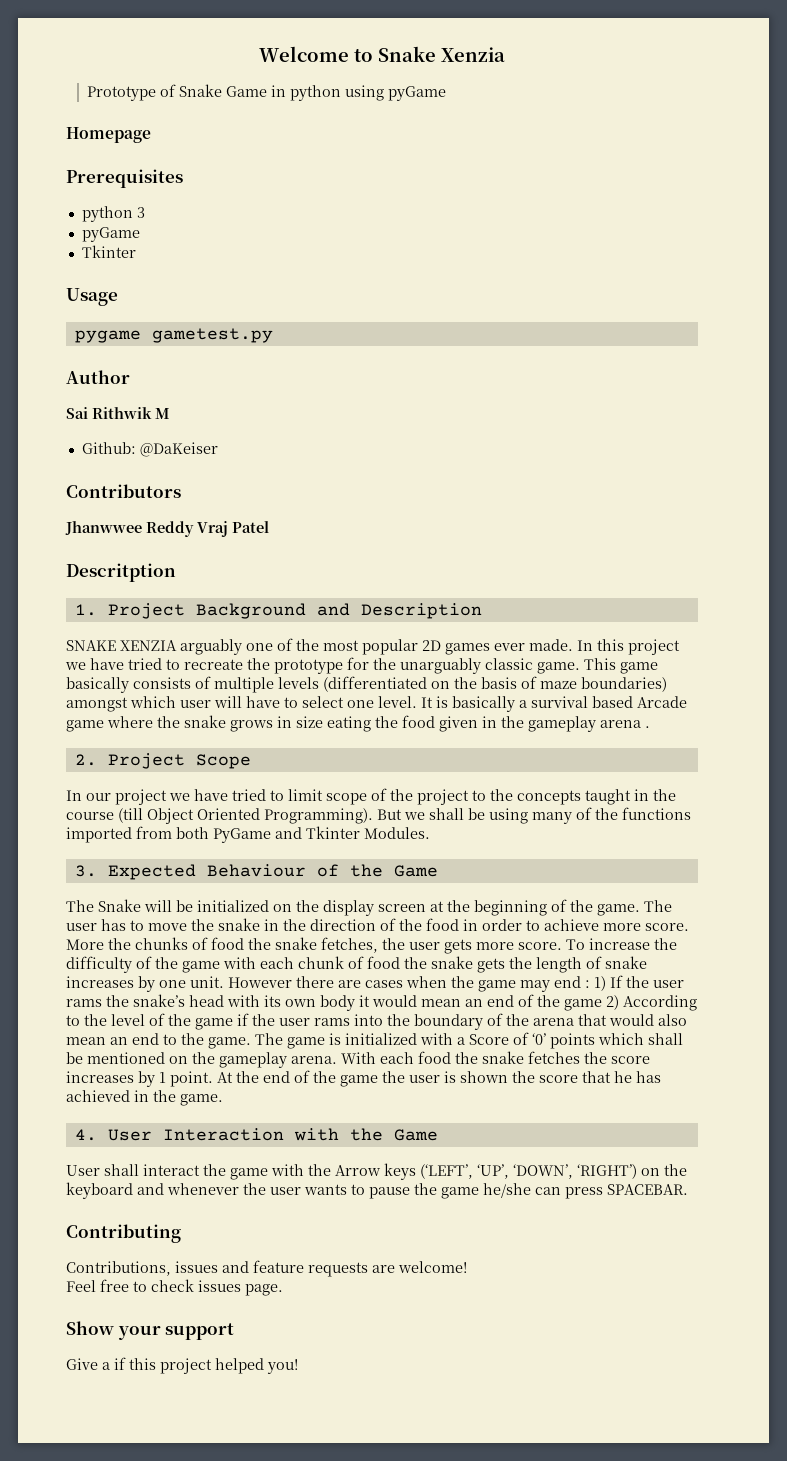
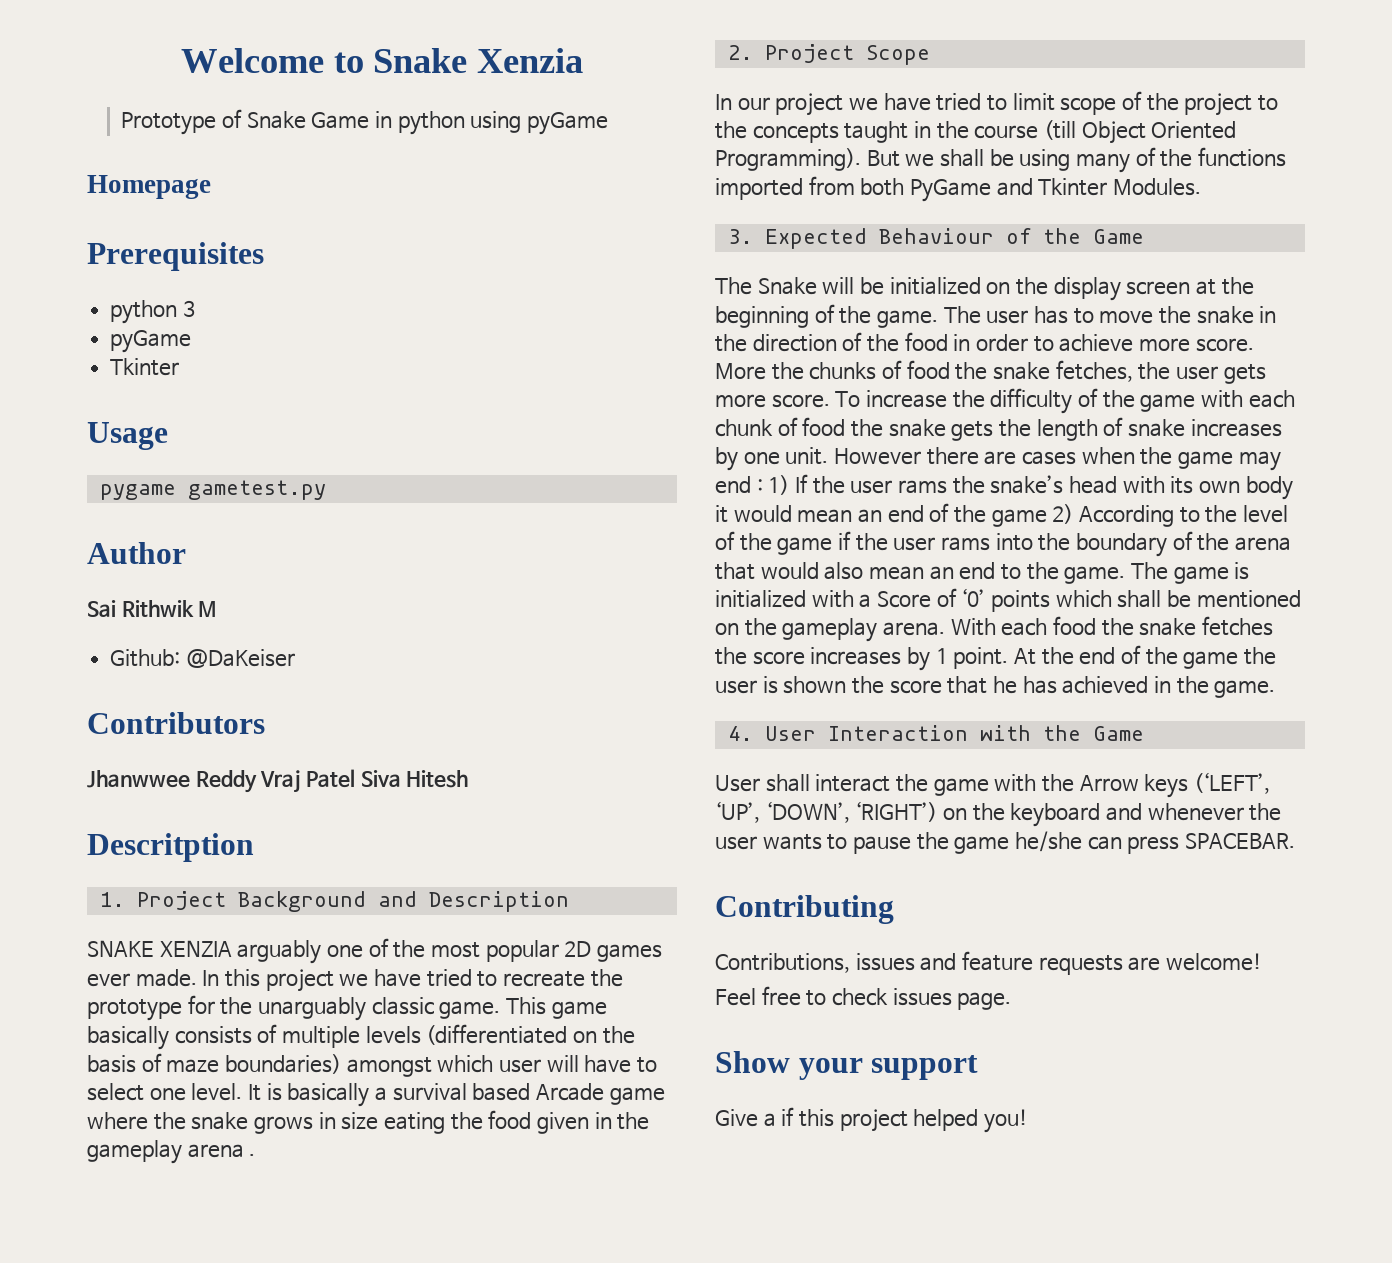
- Jhanwwee Reddy Vraj Patel
+ Jhanwwee Reddy Vraj Patel Siva Hitesh

